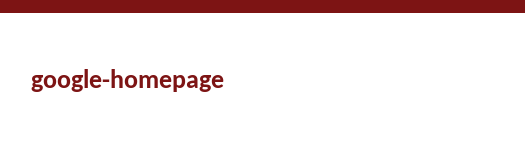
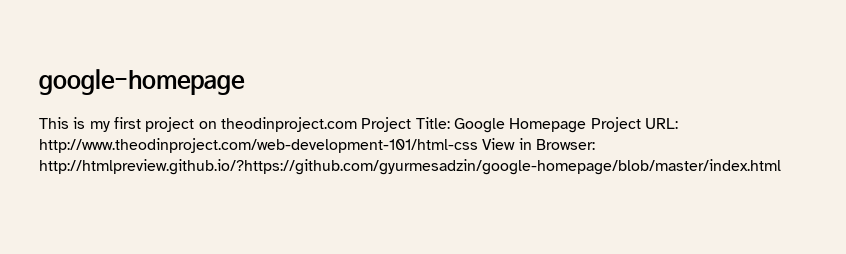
+ This is my first project on theodinproject.com Project Title: Google Homepage Project URL: http://www.theodinproject.com/web-development-101/html-css View in Browser: http://htmlpreview.github.io/?https://github.com/gyurmesadzin/google-homepage/blob/master/index.html

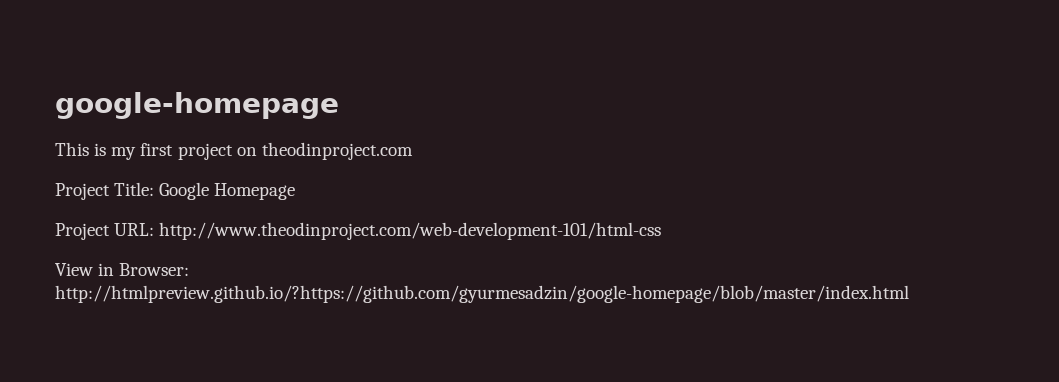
- This is my first project on theodinproject.com Project Title: Google Homepage Project URL: http://www.theodinproject.com/web-development-101/html-css View in Browser: http://htmlpreview.github.io/?https://github.com/gyurmesadzin/google-homepage/blob/master/index.html
+ This is my first project on theodinproject.com
+ Project Title: Google Homepage
+ Project URL: http://www.theodinproject.com/web-development-101/html-css
+ View in Browser: http://htmlpreview.github.io/?https://github.com/gyurmesadzin/google-homepage/blob/master/index.html

